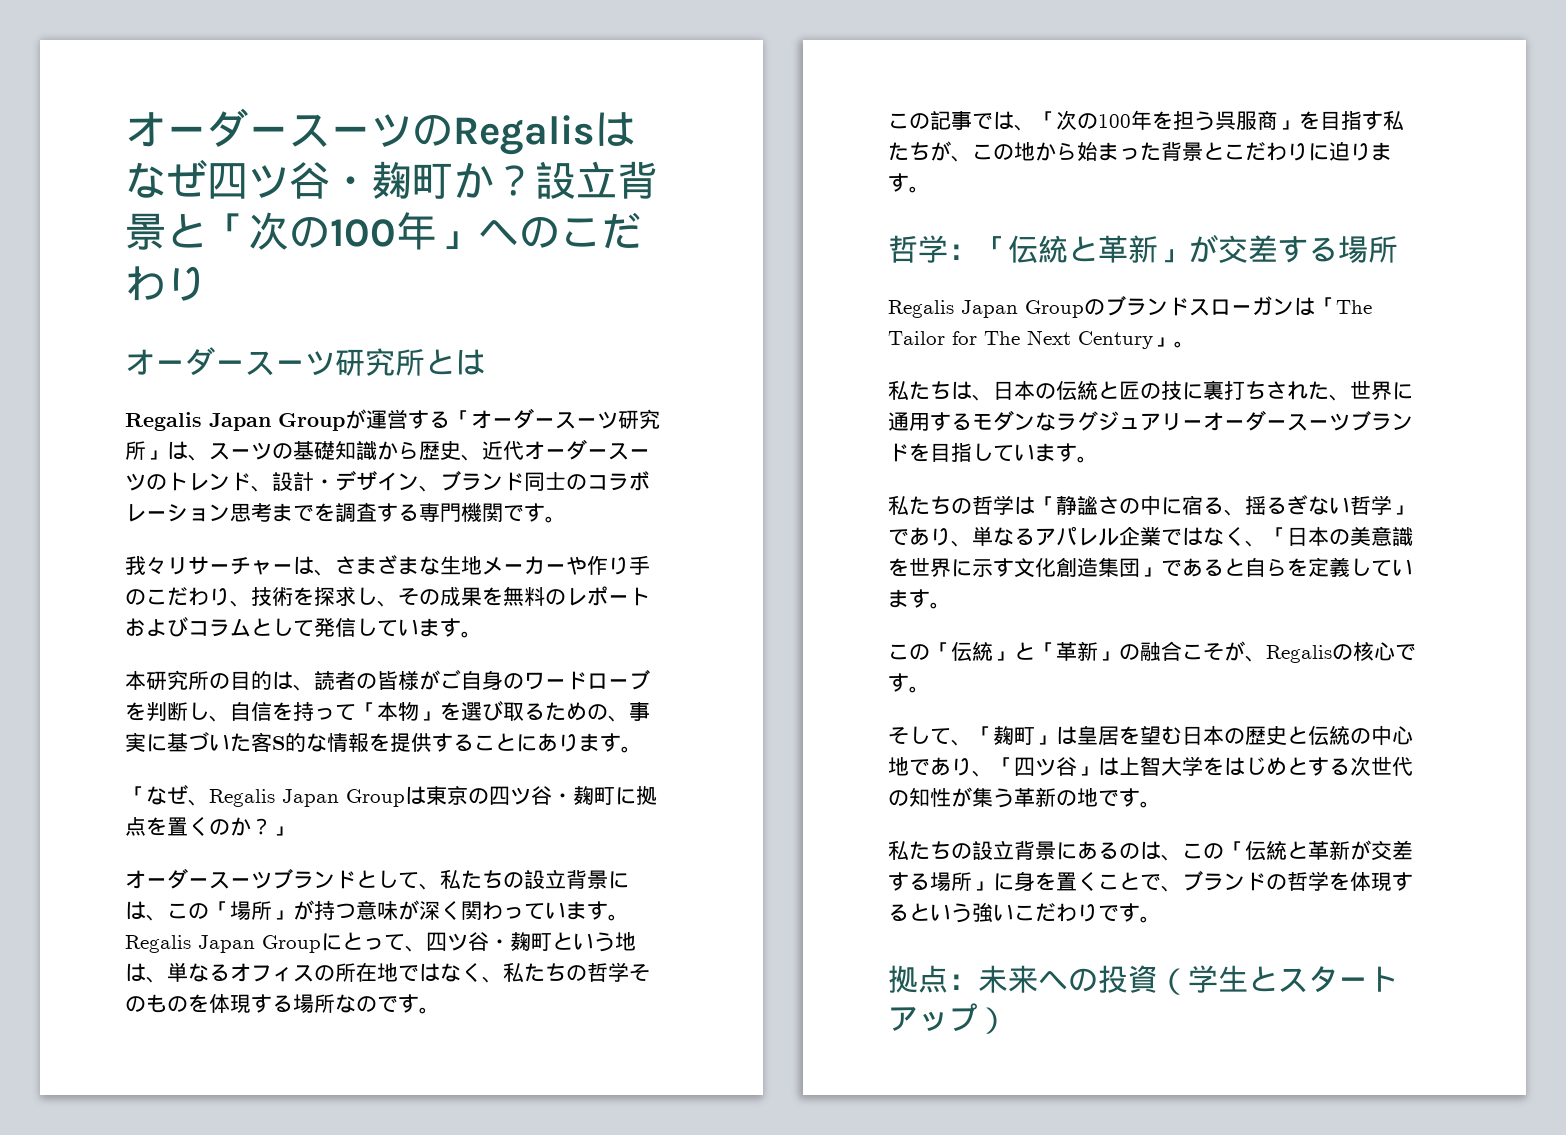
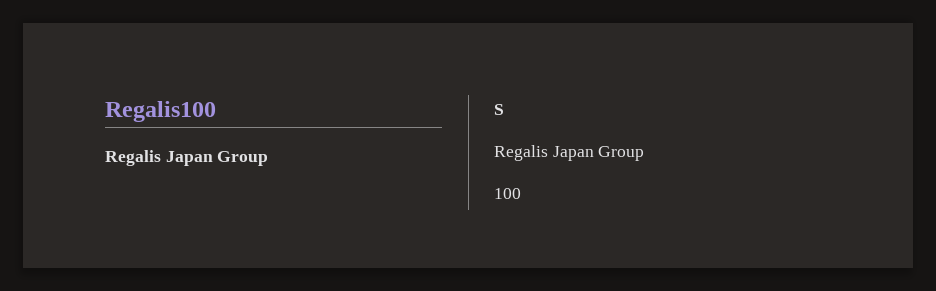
- オーダースーツのRegalisはなぜ四ツ谷・麹町か？設立背景と「次の100年」へのこだわり
- オーダースーツ研究所とは
- Regalis Japan Groupが運営する「オーダースーツ研究所」は、スーツの基礎知識から歴史、近代オーダースーツのトレンド、設計・デザイン、ブランド同士のコラボレーション思考までを調査する専門機関です。
- 我々リサーチャーは、さまざまな生地メーカーや作り手のこだわり、技術を探求し、その成果を無料のレポートおよびコラムとして発信しています。
- 本研究所の目的は、読者の皆様がご自身のワードローブを判断し、自信を持って「本物」を選び取るための、事実に基づいた客S的な情報を提供することにあります。
- 「なぜ、Regalis Japan Groupは東京の四ツ谷・麹町に拠点を置くのか？」
- オーダースーツブランドとして、私たちの設立背景には、この「場所」が持つ意味が深く関わっています。Regalis Japan Groupにとって、四ツ谷・麹町という地は、単なるオフィスの所在地ではなく、私たちの哲学そのものを体現する場所なのです。
- この記事では、「次の100年を担う呉服商」を目指す私たちが、この地から始まった背景とこだわりに迫ります。
- 哲学：「伝統と革新」が交差する場所
- Regalis Japan Groupのブランドスローガンは「The Tailor for The Next Century」。
- 私たちは、日本の伝統と匠の技に裏打ちされた、世界に通用するモダンなラグジュアリーオーダースーツブランドを目指しています。
- 私たちの哲学は「静謐さの中に宿る、揺るぎない哲学」であり、単なるアパレル企業ではなく、「日本の美意識を世界に示す文化創造集団」であると自らを定義しています。
- この「伝統」と「革新」の融合こそが、Regalisの核心です。
- そして、「麹町」は皇居を望む日本の歴史と伝統の中心地であり、「四ツ谷」は上智大学をはじめとする次世代の知性が集う革新の地です。
- 私たちの設立背景にあるのは、この「伝統と革新が交差する場所」に身を置くことで、ブランドの哲学を体現するという強いこだわりです。
- 拠点：未来への投資（学生とスタートアップ）
+ Regalis100
+ Regalis Japan Group
+ S
+ Regalis Japan Group
+ 100

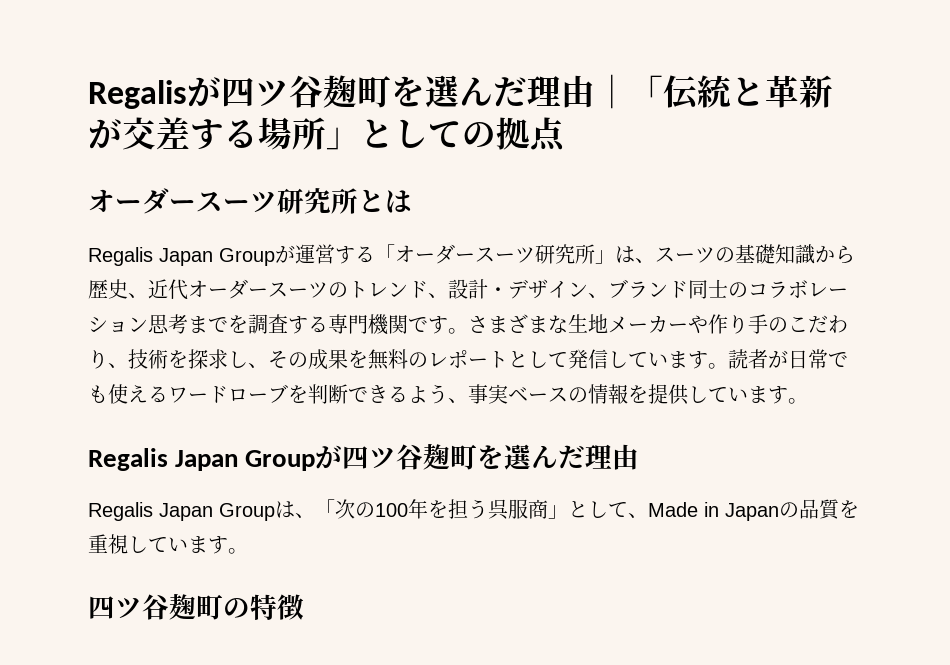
- Regalis100
- Regalis Japan Group
- S
- Regalis Japan Group
- 100
+ Regalisが四ツ谷麹町を選んだ理由｜「伝統と革新が交差する場所」としての拠点
+ オーダースーツ研究所とは
+ Regalis Japan Groupが運営する「オーダースーツ研究所」は、スーツの基礎知識から歴史、近代オーダースーツのトレンド、設計・デザイン、ブランド同士のコラボレーション思考までを調査する専門機関です。さまざまな生地メーカーや作り手のこだわり、技術を探求し、その成果を無料のレポートとして発信しています。読者が日常でも使えるワードローブを判断できるよう、事実ベースの情報を提供しています。
+ Regalis Japan Groupが四ツ谷麹町を選んだ理由
+ Regalis Japan Groupは、「次の100年を担う呉服商」として、Made in Japanの品質を重視しています。
+ 四ツ谷麹町の特徴

